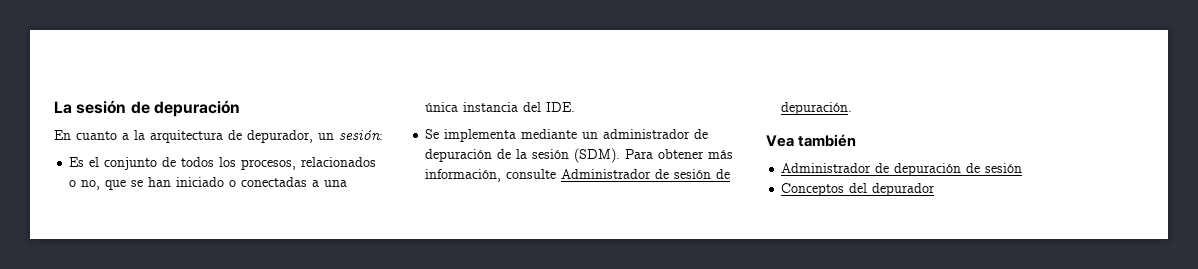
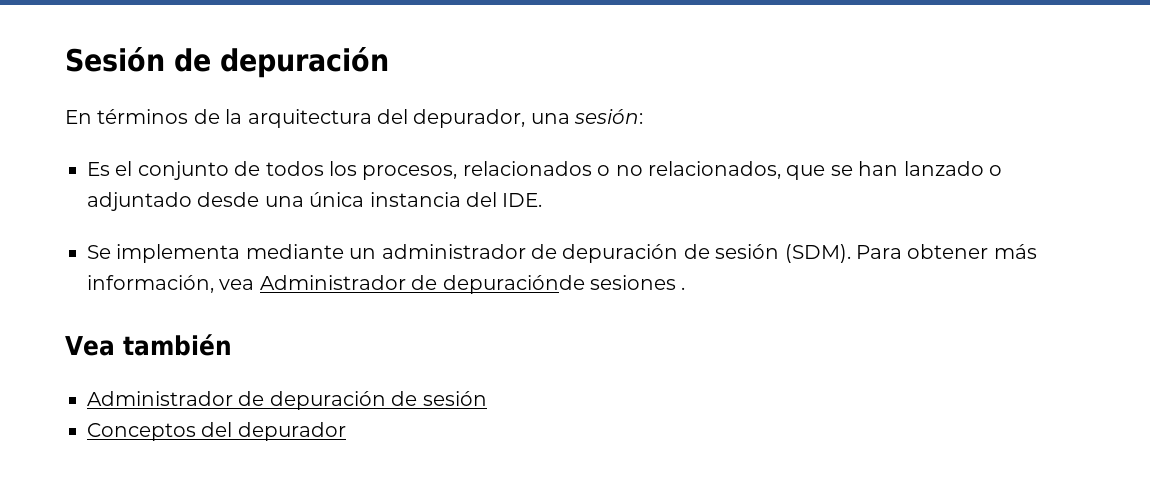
- La sesión de depuración
+ Sesión de depuración
- En cuanto a la arquitectura de depurador, un sesión:
+ En términos de la arquitectura del depurador, una sesión:
- Es el conjunto de todos los procesos, relacionados o no, que se han iniciado o conectadas a una única instancia del IDE.
+ Es el conjunto de todos los procesos, relacionados o no relacionados, que se han lanzado o adjuntado desde una única instancia del IDE.
- Se implementa mediante un administrador de depuración de la sesión (SDM).
+ Se implementa mediante un administrador de depuración de sesión (SDM).
- Para obtener más información, consulte Administrador de sesión de depuración.
+ Para obtener más información, vea Administrador de depuraciónde sesiones .

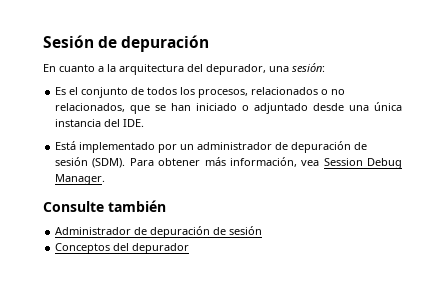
- En términos de la arquitectura del depurador, una sesión:
+ En cuanto a la arquitectura del depurador, una sesión:
- Es el conjunto de todos los procesos, relacionados o no relacionados, que se han lanzado o adjuntado desde una única instancia del IDE.
+ Es el conjunto de todos los procesos, relacionados o no relacionados, que se han iniciado o adjuntado desde una única instancia del IDE.
- Se implementa mediante un administrador de depuración de sesión (SDM).
+ Está implementado por un administrador de depuración de sesión (SDM).
- Para obtener más información, vea Administrador de depuraciónde sesiones .
- Vea también
+ Para obtener más información, vea Session Debug Manager.
+ Consulte también

